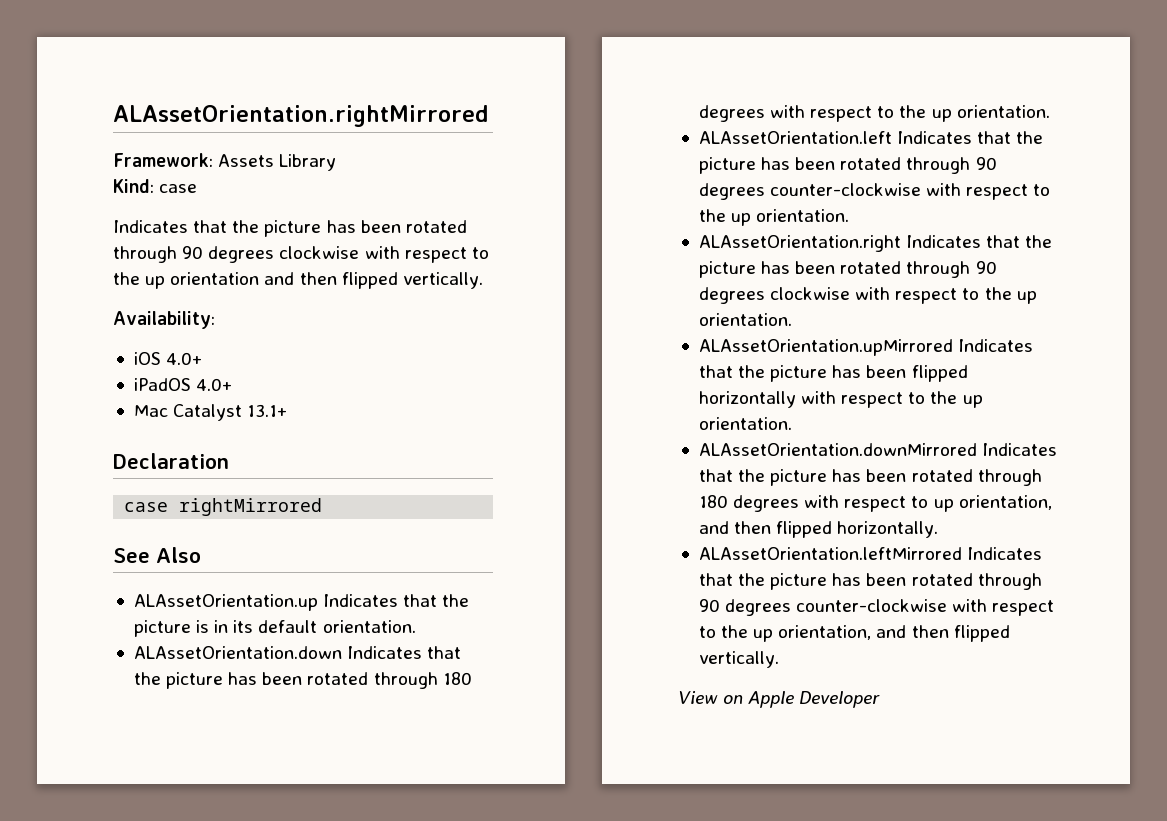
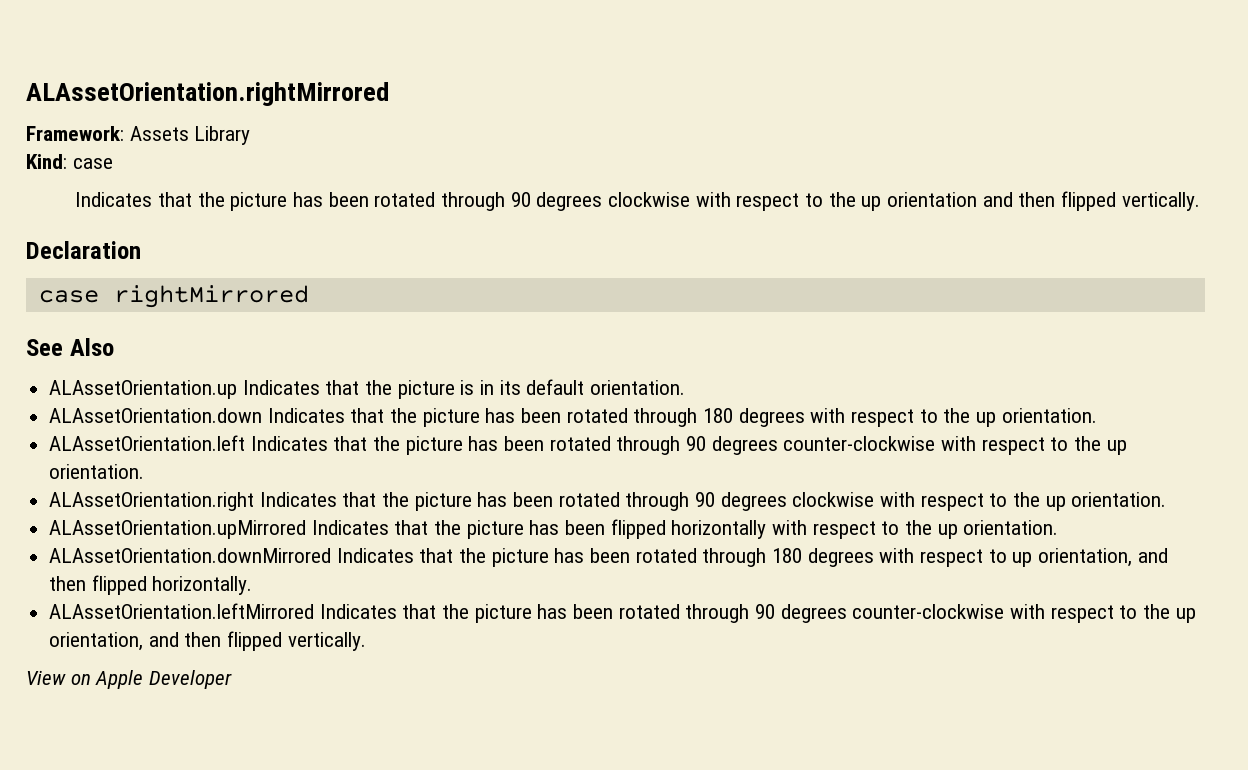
- Availability:
- iOS 4.0+
- iPadOS 4.0+
- Mac Catalyst 13.1+

